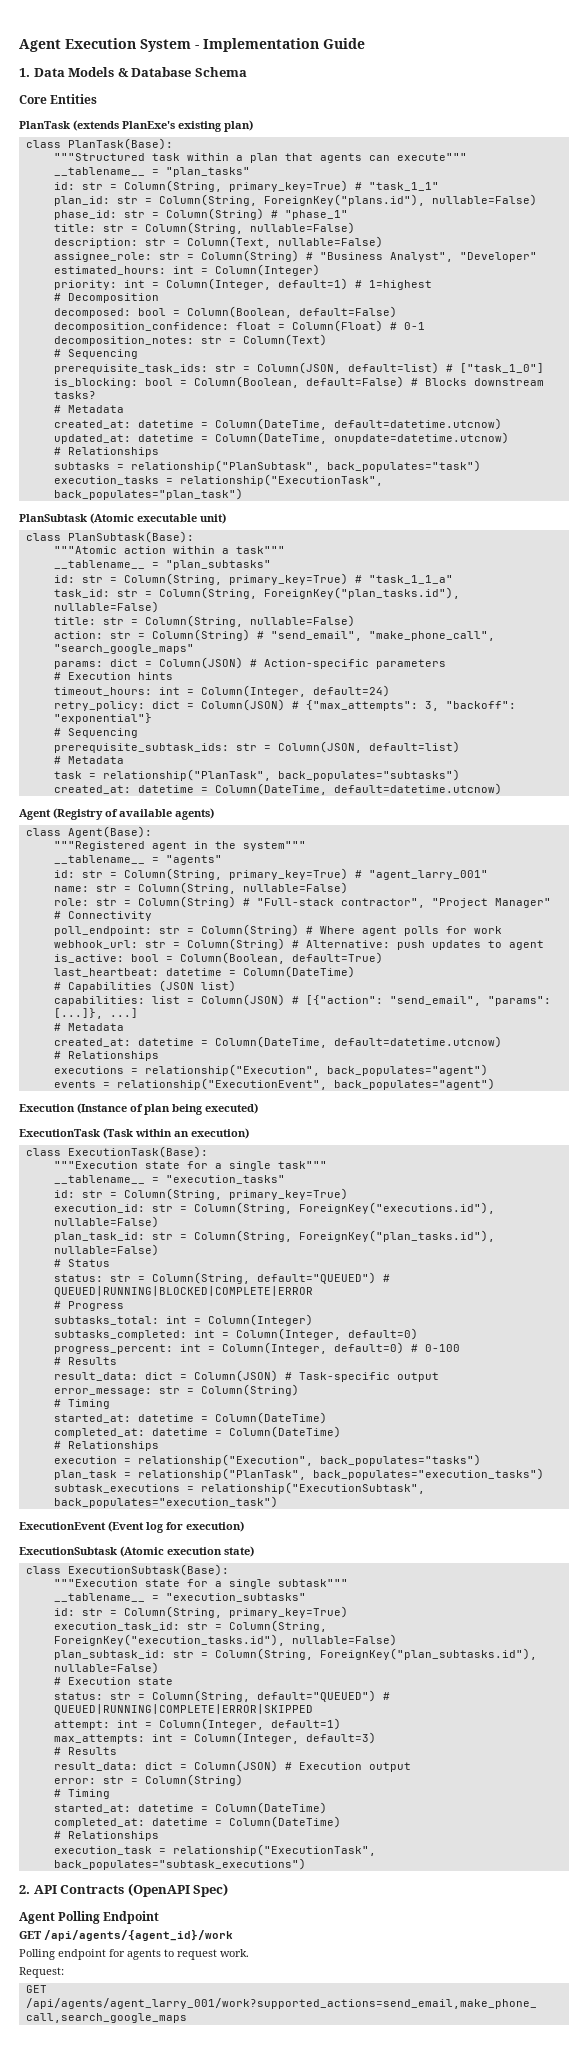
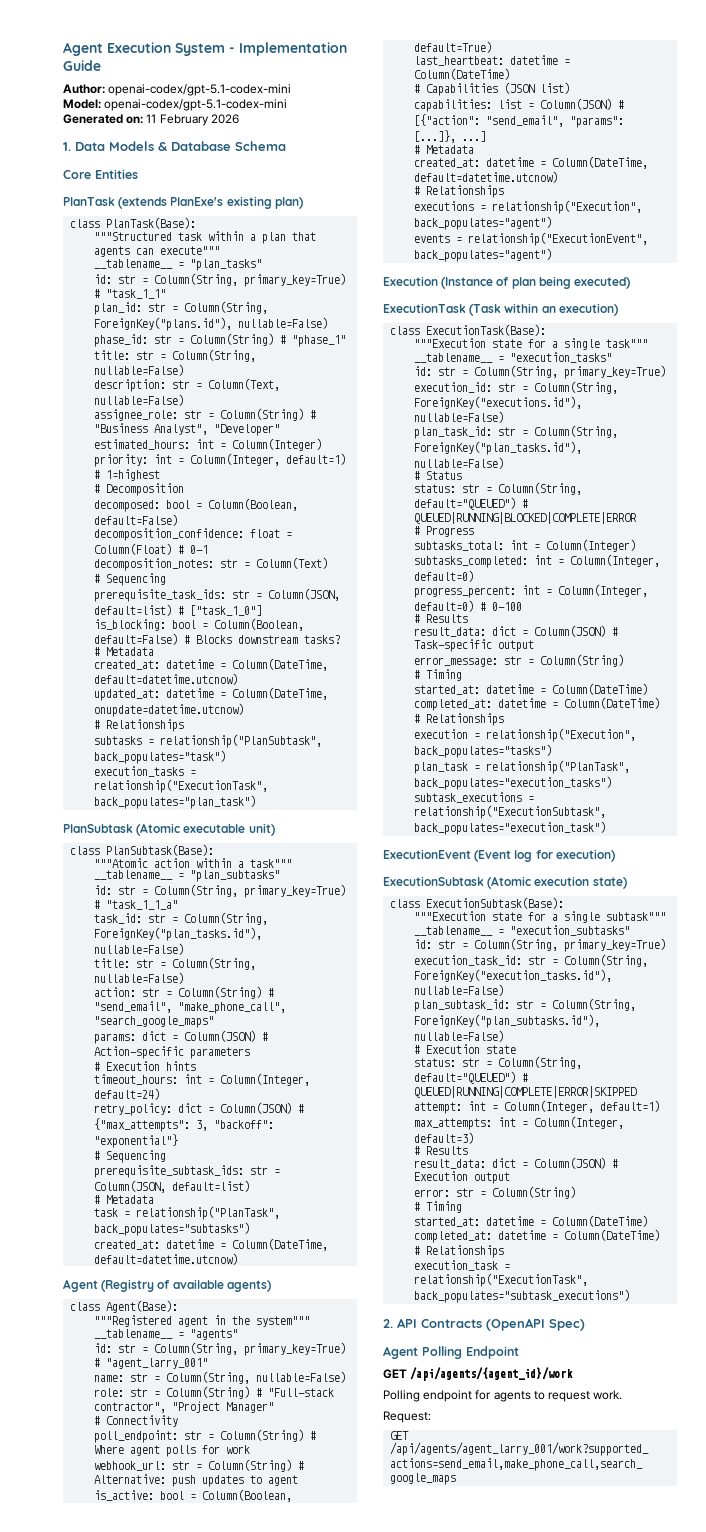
+ Author: openai-codex/gpt-5.1-codex-mini
+ Model: openai-codex/gpt-5.1-codex-mini
+ Generated on: 11 February 2026

